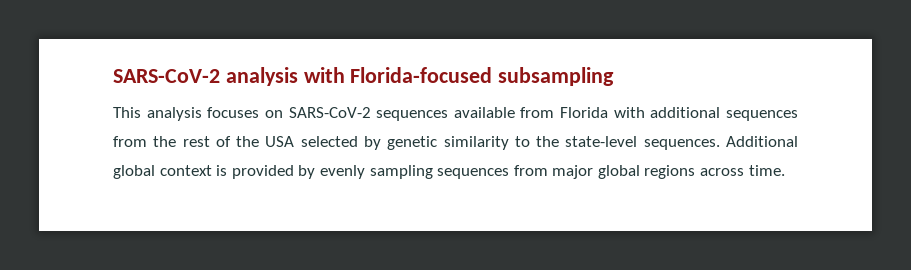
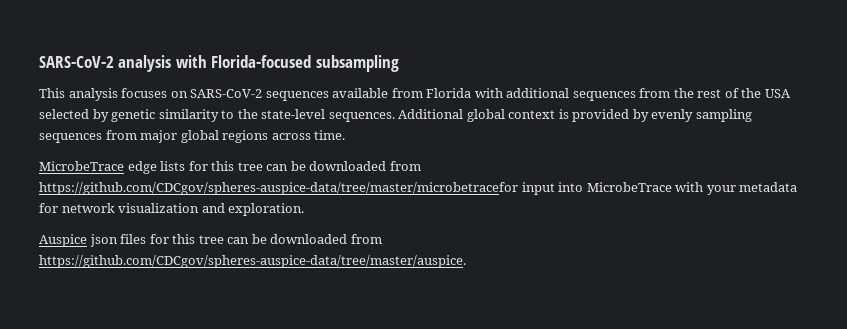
+ MicrobeTrace edge lists for this tree can be downloaded from https://github.com/CDCgov/spheres-auspice-data/tree/master/microbetracefor input into MicrobeTrace with your metadata for network visualization and exploration.
+ Auspice json files for this tree can be downloaded from https://github.com/CDCgov/spheres-auspice-data/tree/master/auspice.

